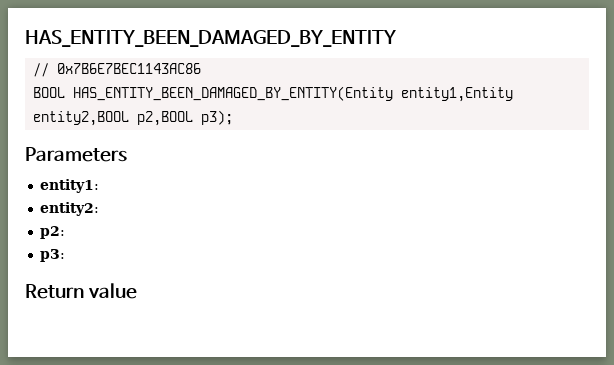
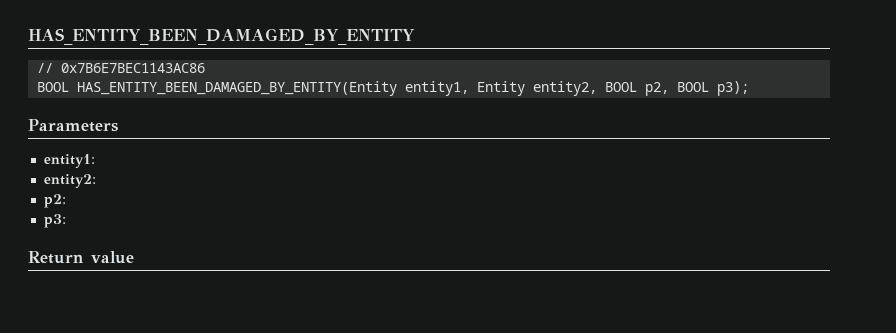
- BOOL HAS_ENTITY_BEEN_DAMAGED_BY_ENTITY(Entity entity1,Entity entity2,BOOL p2,BOOL p3);
+ BOOL HAS_ENTITY_BEEN_DAMAGED_BY_ENTITY(Entity entity1, Entity entity2, BOOL p2, BOOL p3);

